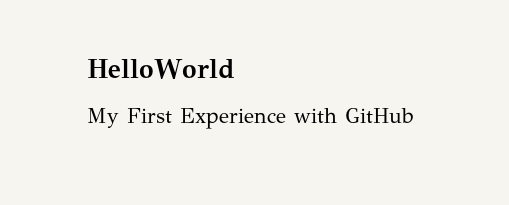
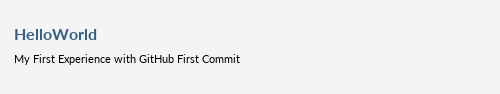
- My First Experience with GitHub
+ My First Experience with GitHub First Commit

